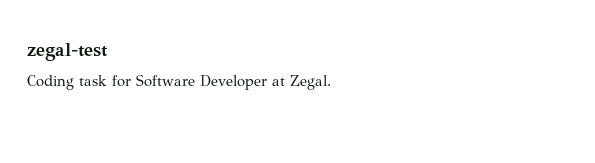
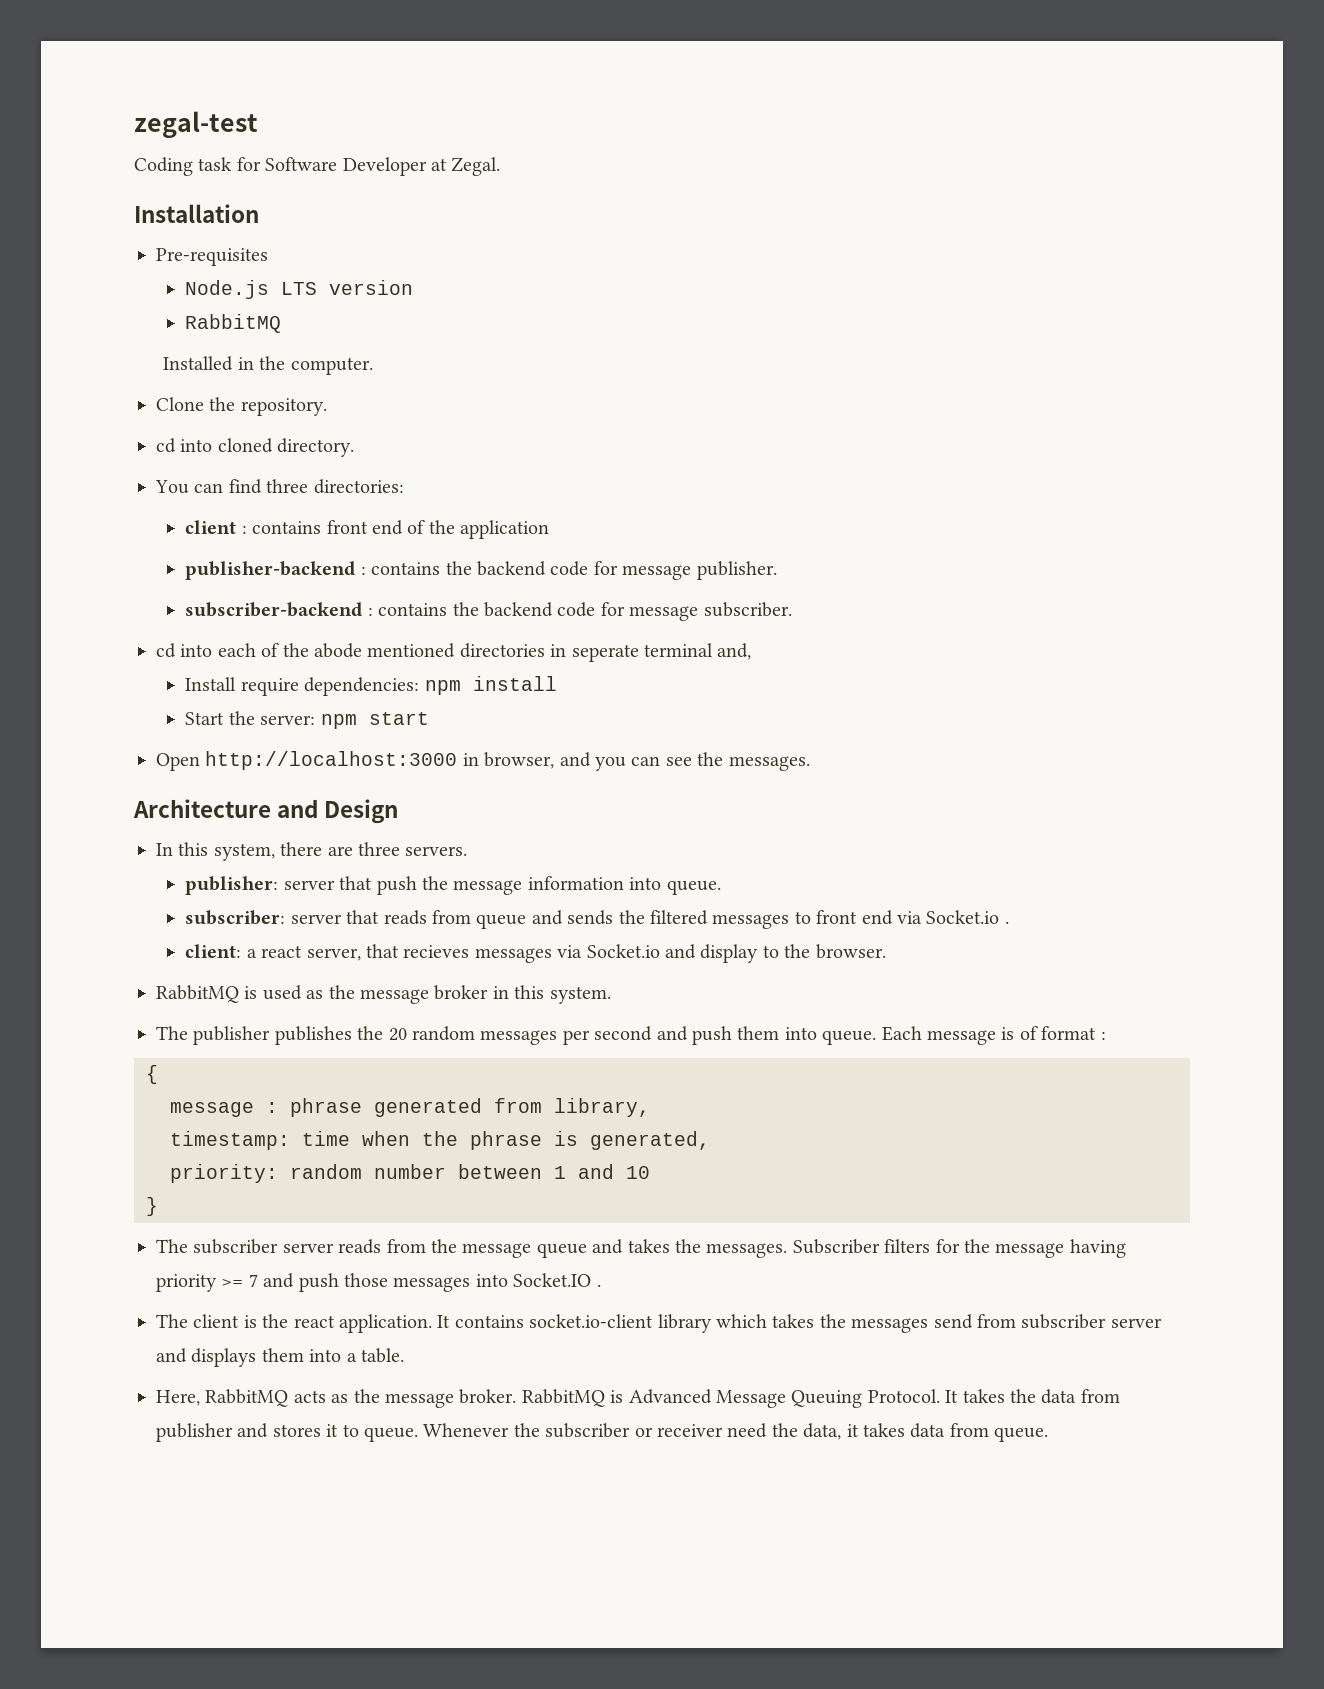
+ Installation
+ Pre-requisites
+ Node.js LTS version
+ RabbitMQ
+ Installed in the computer.
+ Clone the repository.
+ cd into cloned directory.
+ You can find three directories:
+ client : contains front end of the application
+ publisher-backend : contains the backend code for message publisher.
+ subscriber-backend : contains the backend code for message subscriber.
+ cd into each of the abode mentioned directories in seperate terminal and,
+ Install require dependencies: npm install
+ Start the server: npm start
+ Open http://localhost:3000 in browser, and you can see the messages.
+ Architecture and Design
+ In this system, there are three servers.
+ publisher: server that push the message information into queue.
+ subscriber: server that reads from queue and sends the filtered messages to front end via Socket.io .
+ client: a react server, that recieves messages via Socket.io and display to the browser.
+ RabbitMQ is used as the message broker in this system.
+ The publisher publishes the 20 random messages per second and push them into queue. Each message is of format :
+ {
+ message : phrase generated from library,
+ timestamp: time when the phrase is generated,
+ priority: random number between 1 and 10
+ }
+ The subscriber server reads from the message queue and takes the messages. Subscriber filters for the message having priority >= 7 and push those messages into Socket.IO .
+ The client is the react application. It contains socket.io-client library which takes the messages send from subscriber server and displays them into a table.
+ Here, RabbitMQ acts as the message broker. RabbitMQ is Advanced Message Queuing Protocol. It takes the data from publisher and stores it to queue. Whenever the subscriber or receiver need the data, it takes data from queue.

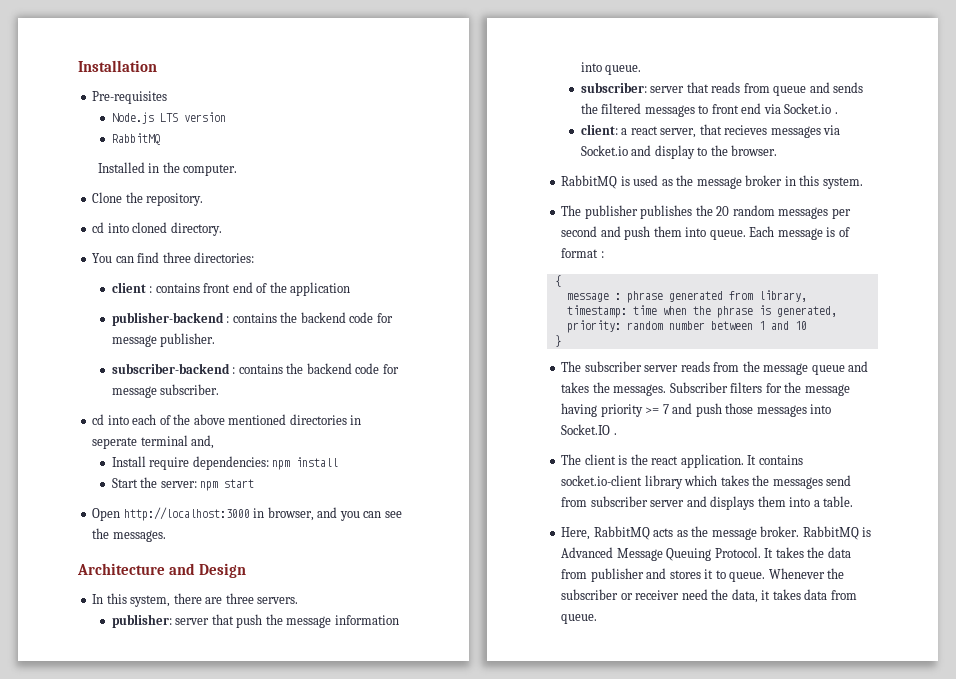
- zegal-test
- Coding task for Software Developer at Zegal.
- cd into each of the abode mentioned directories in seperate terminal and,
+ cd into each of the above mentioned directories in seperate terminal and,

